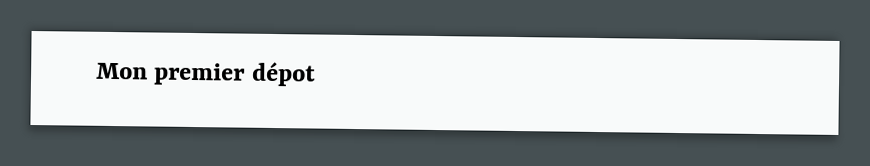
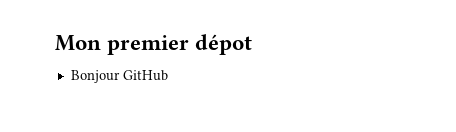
+ Bonjour GitHub

